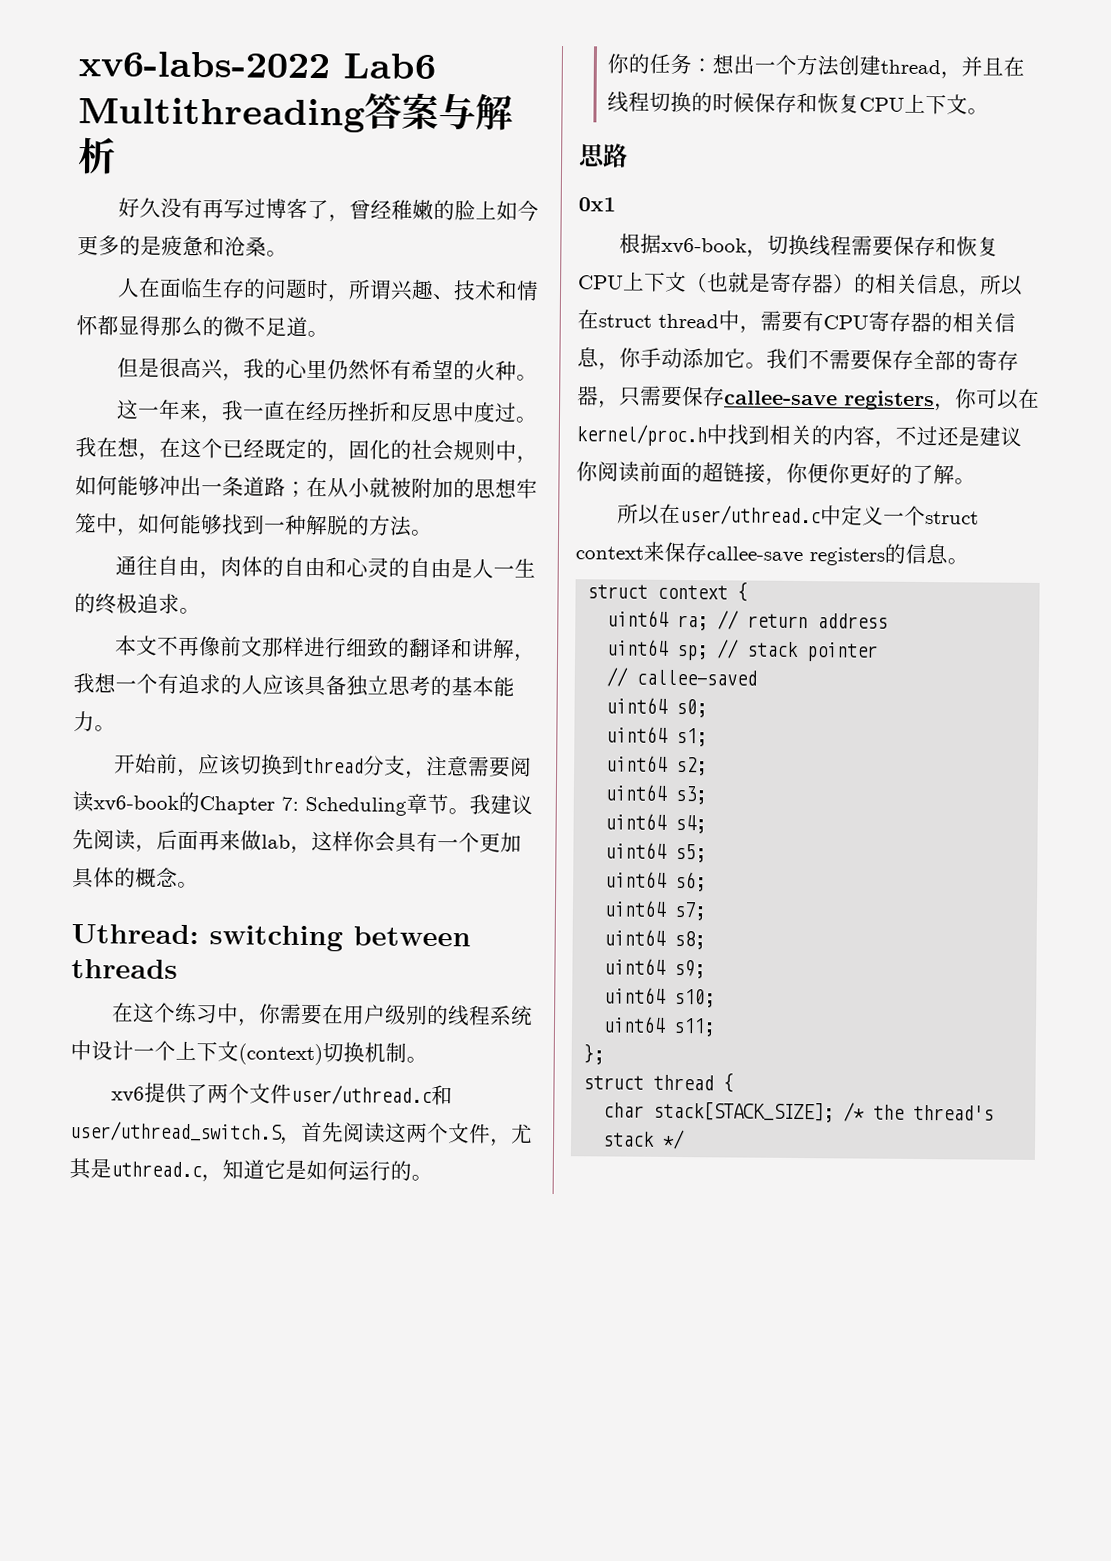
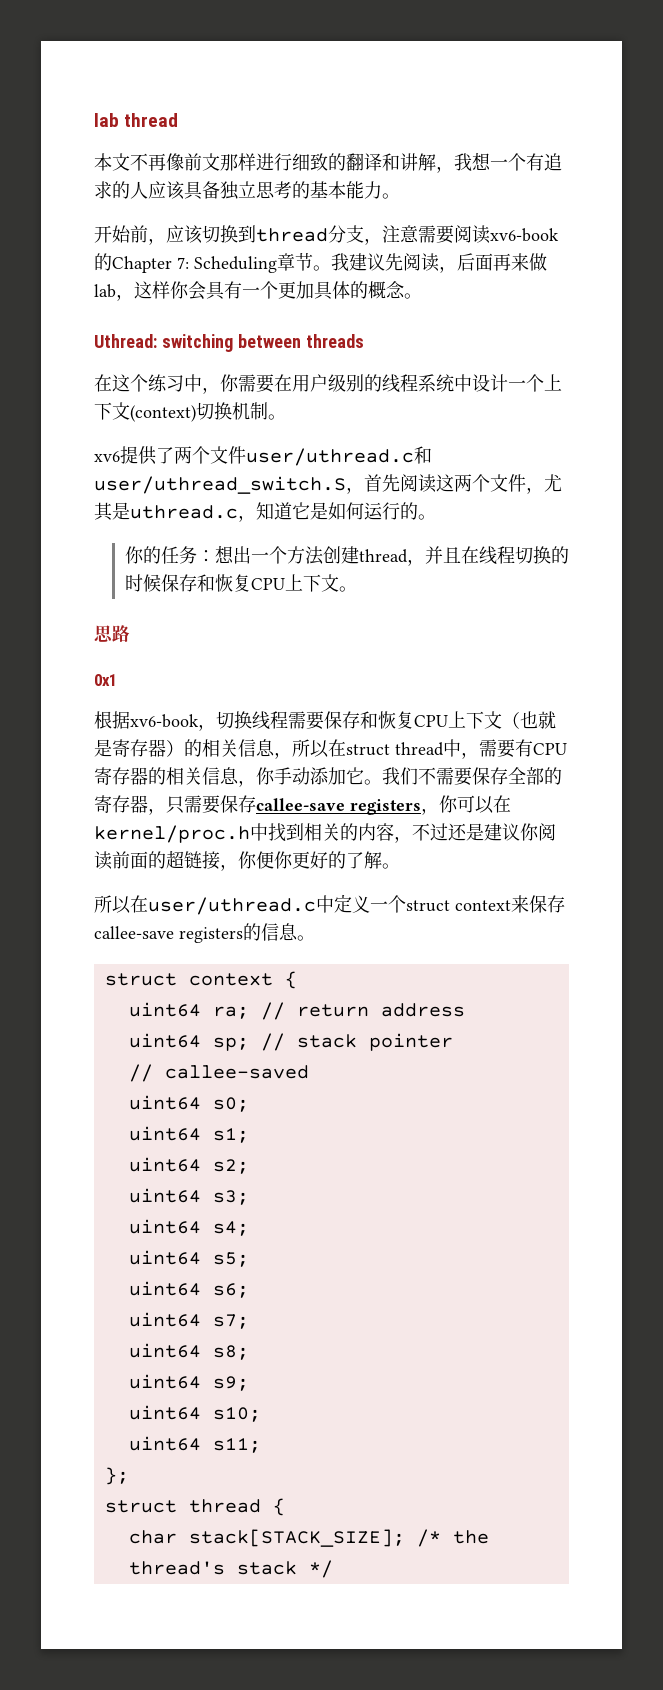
- xv6-labs-2022 Lab6 Multithreading答案与解析
- 好久没有再写过博客了，曾经稚嫩的脸上如今更多的是疲惫和沧桑。
- 人在面临生存的问题时，所谓兴趣、技术和情怀都显得那么的微不足道。
- 但是很高兴，我的心里仍然怀有希望的火种。
- 这一年来，我一直在经历挫折和反思中度过。我在想，在这个已经既定的，固化的社会规则中，如何能够冲出一条道路；在从小就被附加的思想牢笼中，如何能够找到一种解脱的方法。
- 通往自由，肉体的自由和心灵的自由是人一生的终极追求。
+ lab thread

